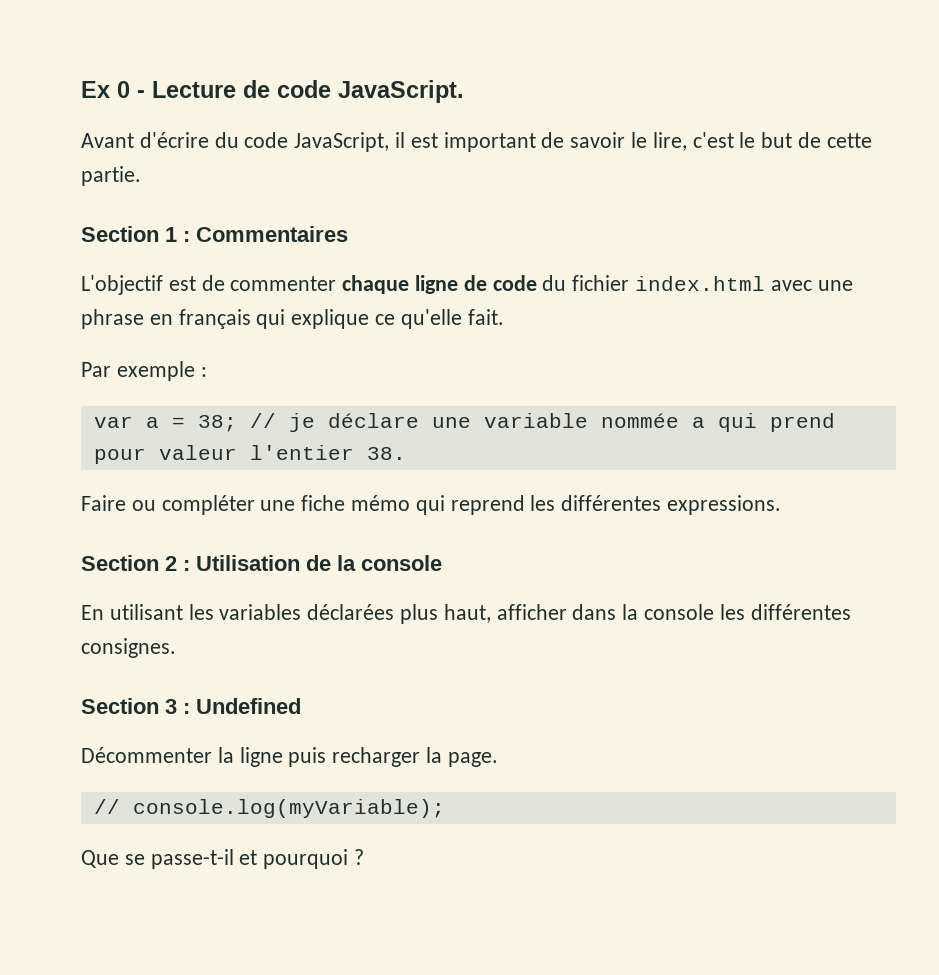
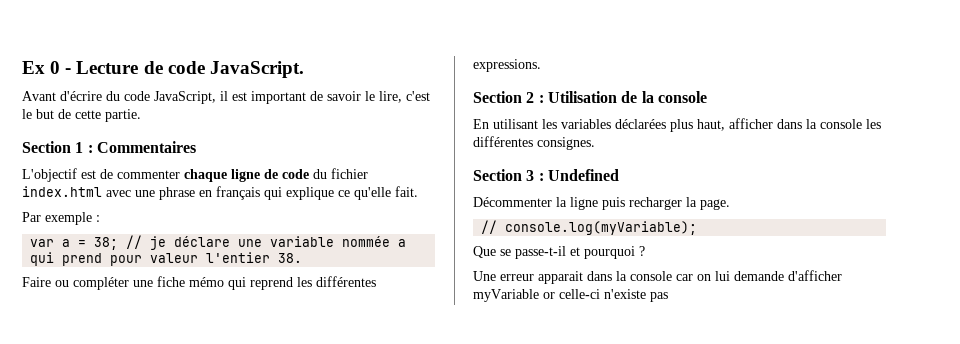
+ Une erreur apparait dans la console car on lui demande d'afficher myVariable or celle-ci n'existe pas

